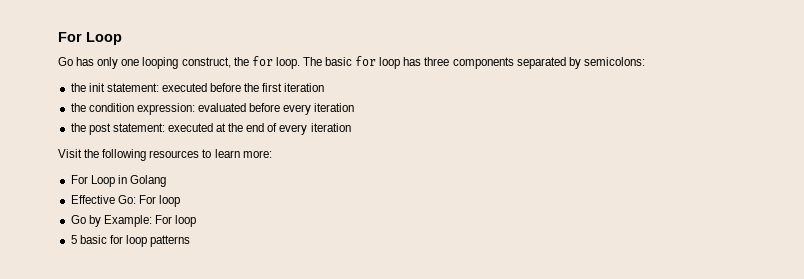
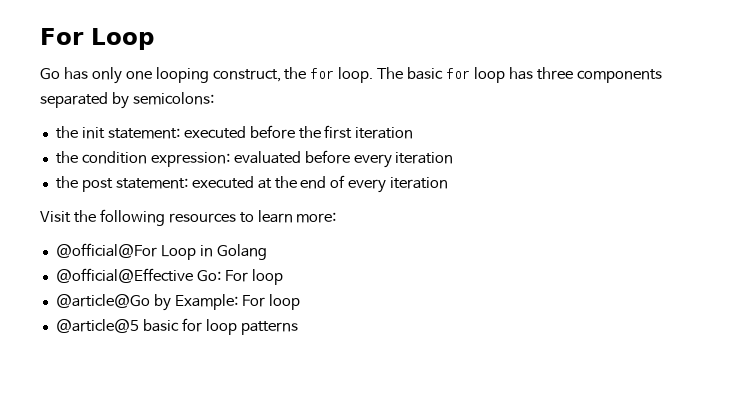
- For Loop in Golang
+ @official@For Loop in Golang
- Effective Go: For loop
+ @official@Effective Go: For loop
- Go by Example: For loop
+ @article@Go by Example: For loop
- 5 basic for loop patterns
+ @article@5 basic for loop patterns

